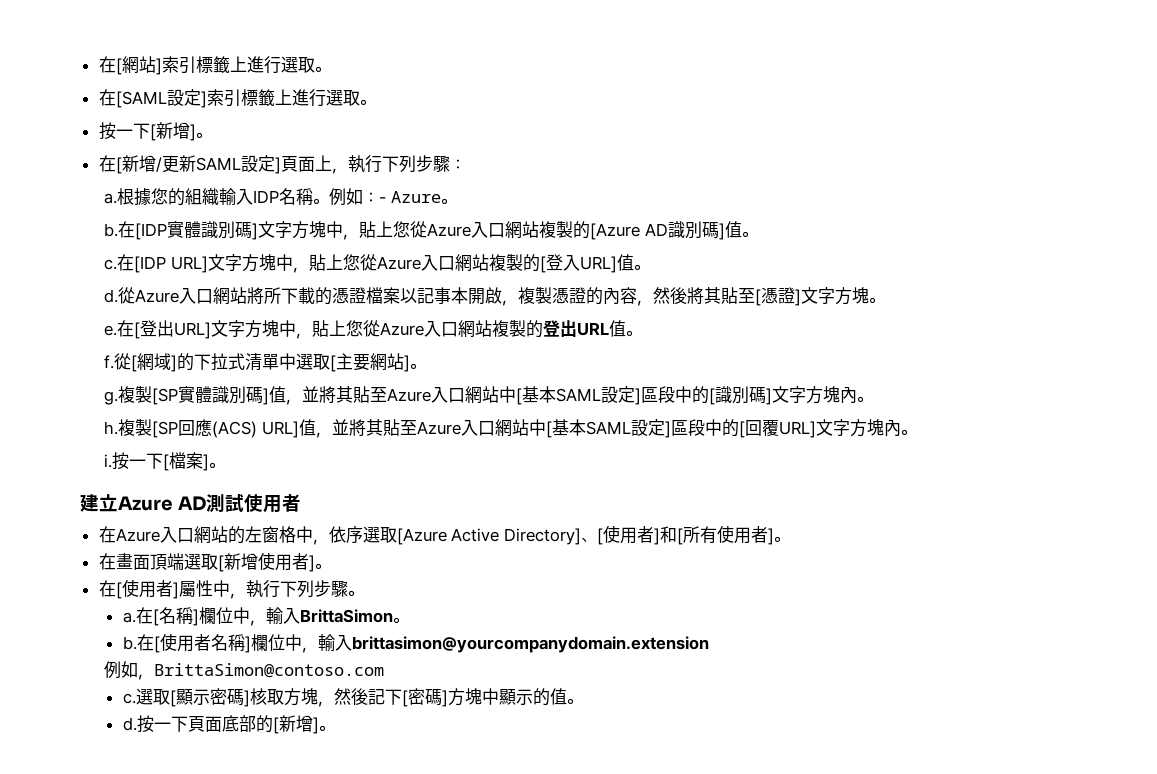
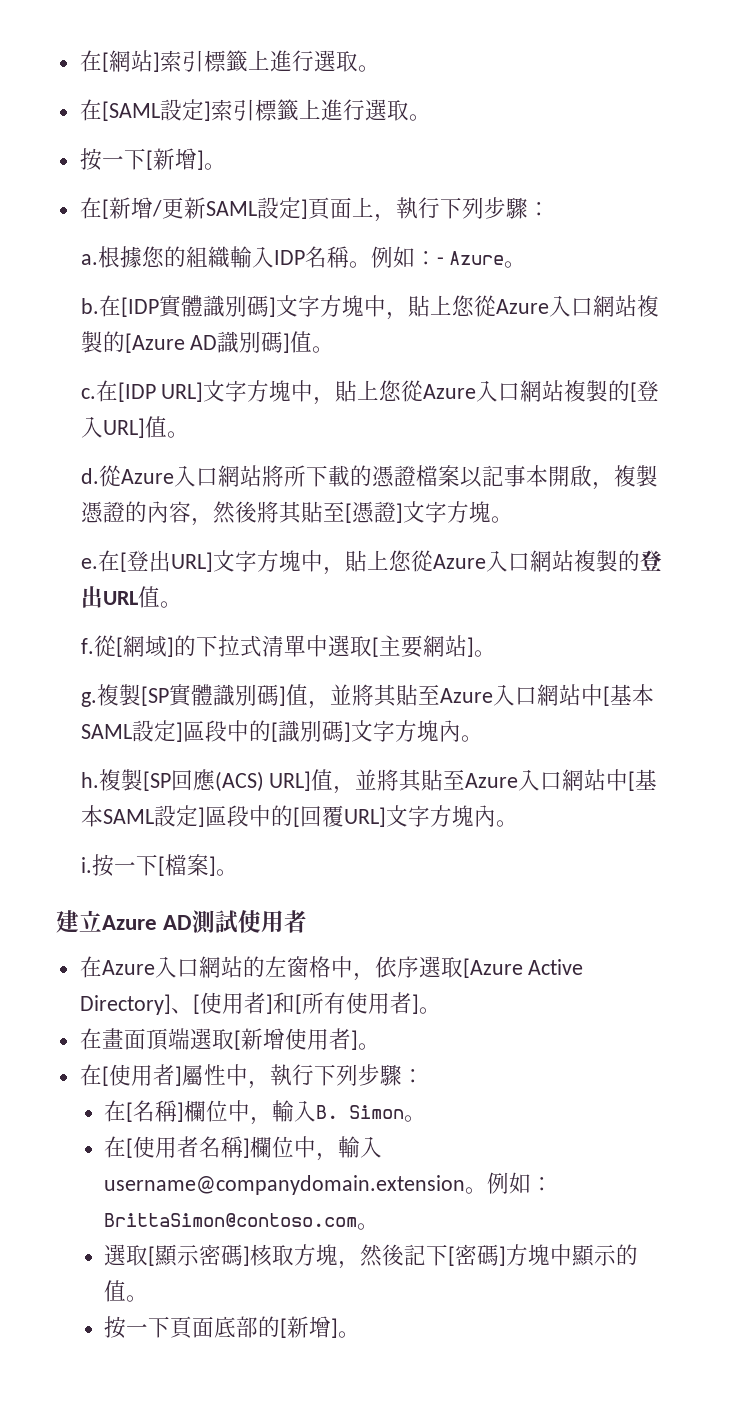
- 在[使用者]屬性中，執行下列步驟。
- a.在[名稱]欄位中，輸入BrittaSimon。
- b.在[使用者名稱]欄位中，輸入brittasimon@yourcompanydomain.extension
- 例如，BrittaSimon@contoso.com
- c.選取[顯示密碼]核取方塊，然後記下[密碼]方塊中顯示的值。
- d.按一下頁面底部的[新增]。
+ 在[使用者]屬性中，執行下列步驟：
+ 在[名稱]欄位中，輸入B. Simon。
+ 在[使用者名稱]欄位中，輸入username@companydomain.extension。例如：BrittaSimon@contoso.com。
+ 選取[顯示密碼]核取方塊，然後記下[密碼]方塊中顯示的值。
+ 按一下頁面底部的[新增]。

